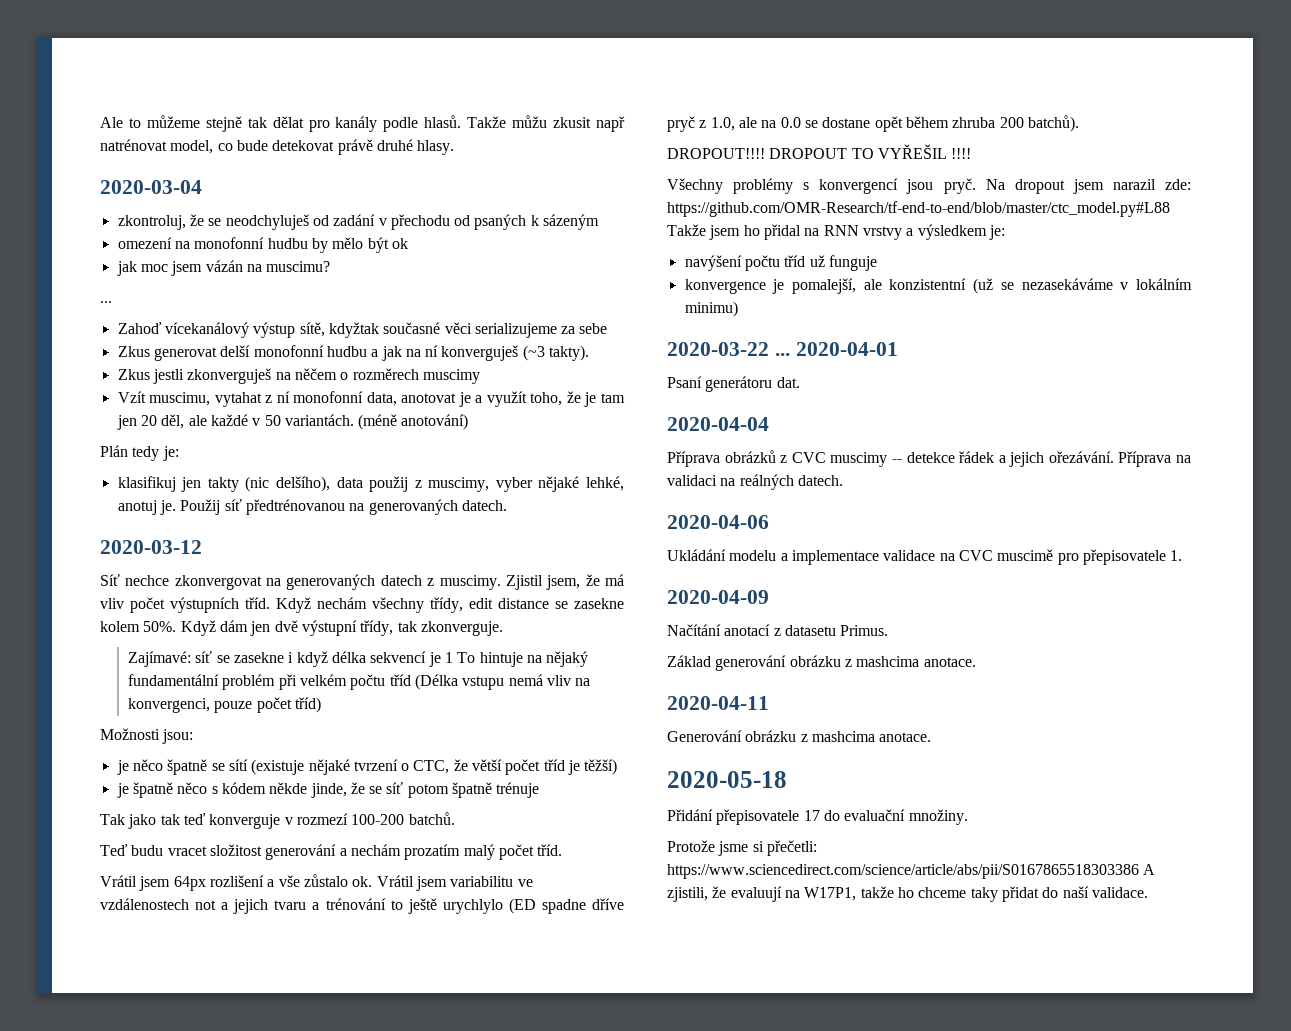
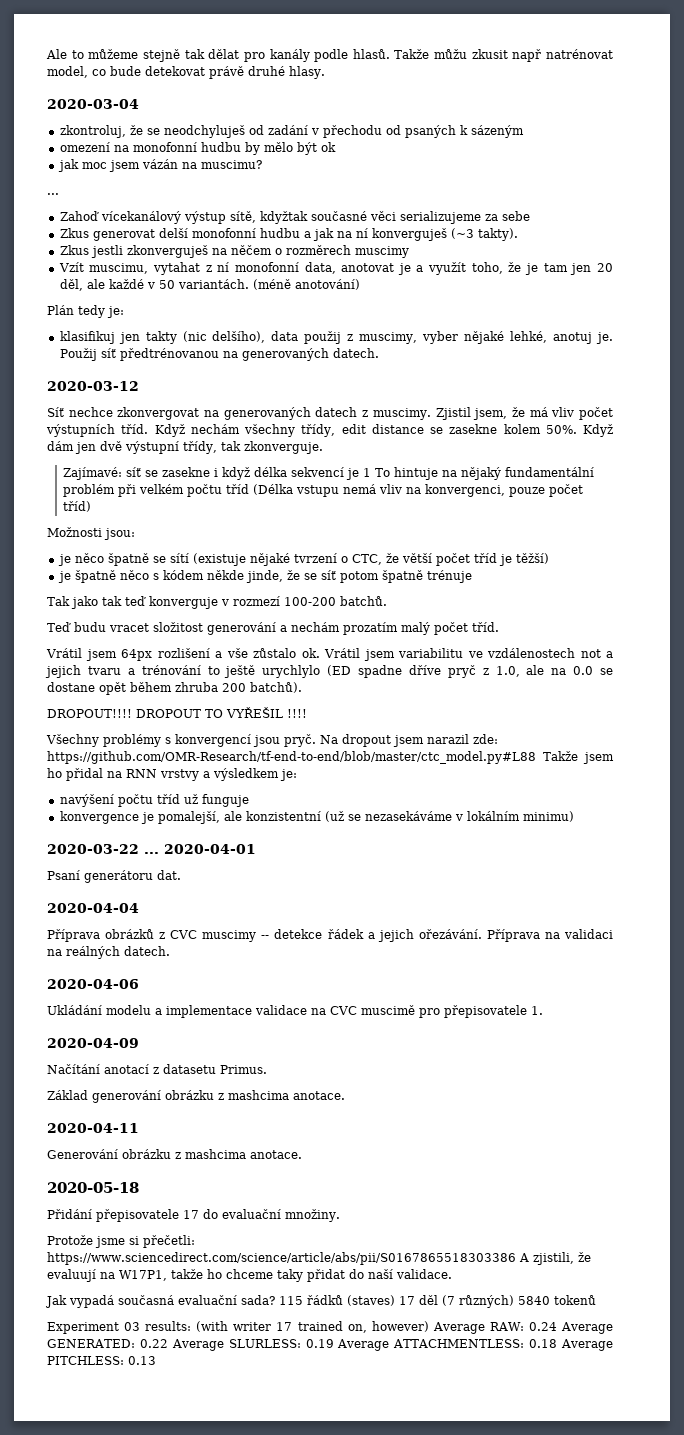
+ Jak vypadá současná evaluační sada? 115 řádků (staves) 17 děl (7 různých) 5840 tokenů
+ Experiment 03 results: (with writer 17 trained on, however) Average RAW: 0.24 Average GENERATED: 0.22 Average SLURLESS: 0.19 Average ATTACHMENTLESS: 0.18 Average PITCHLESS: 0.13

